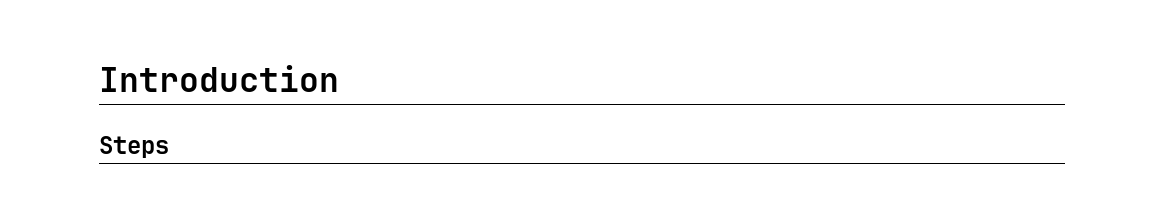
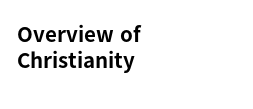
- Introduction
- Steps
+ Overview of Christianity

